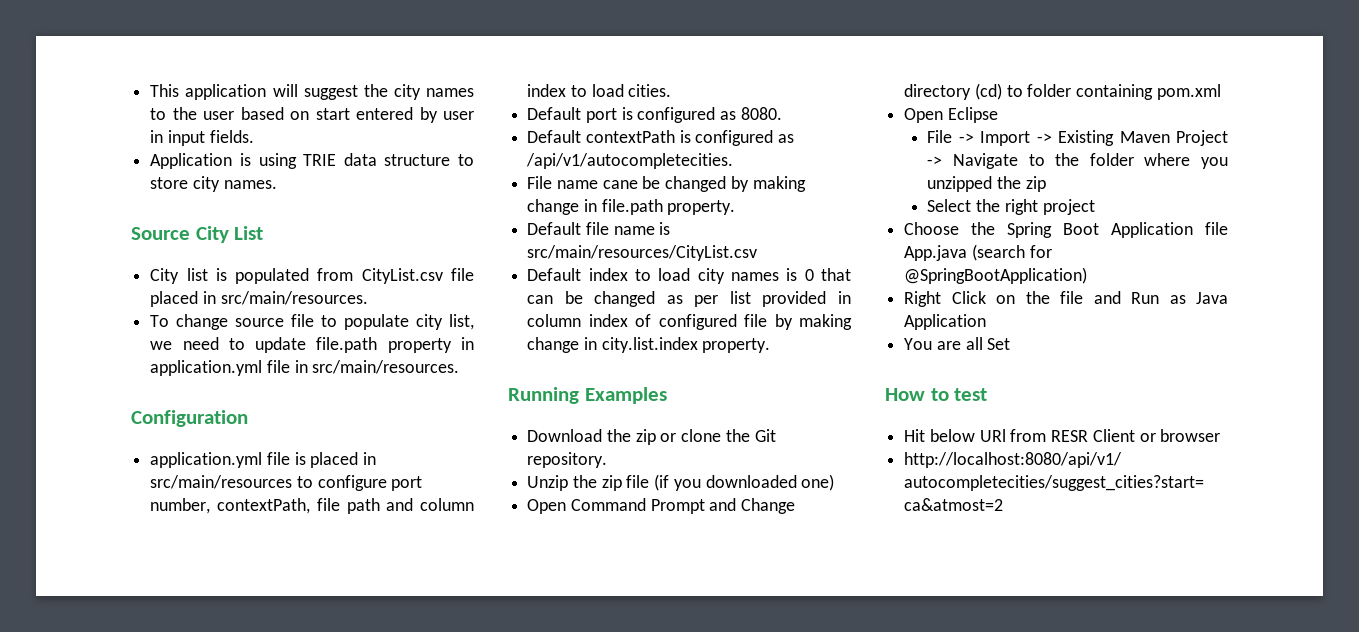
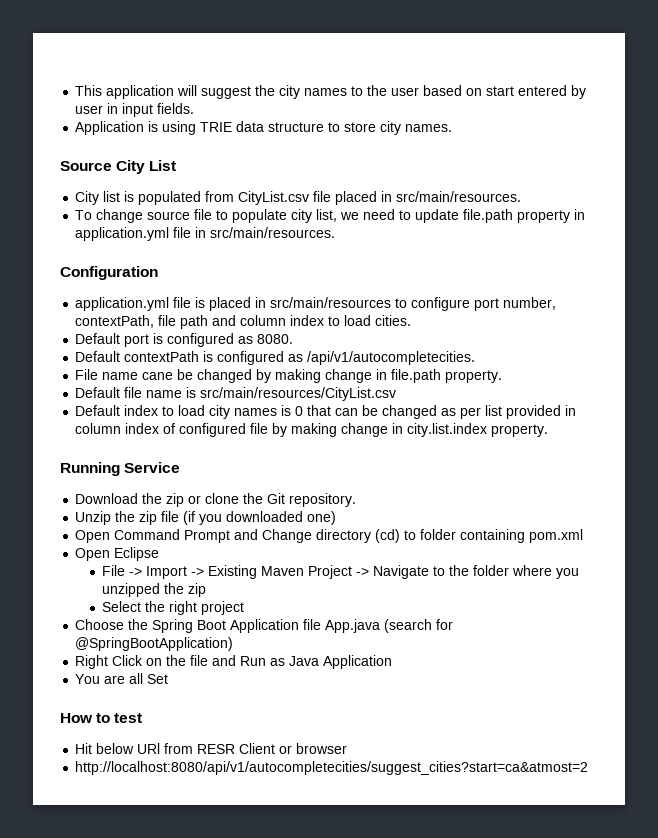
- Running Examples
+ Running Service

